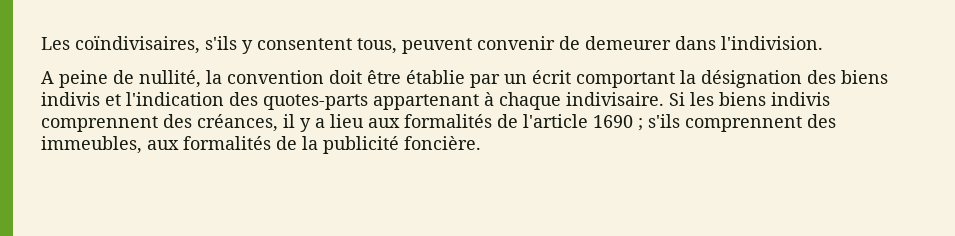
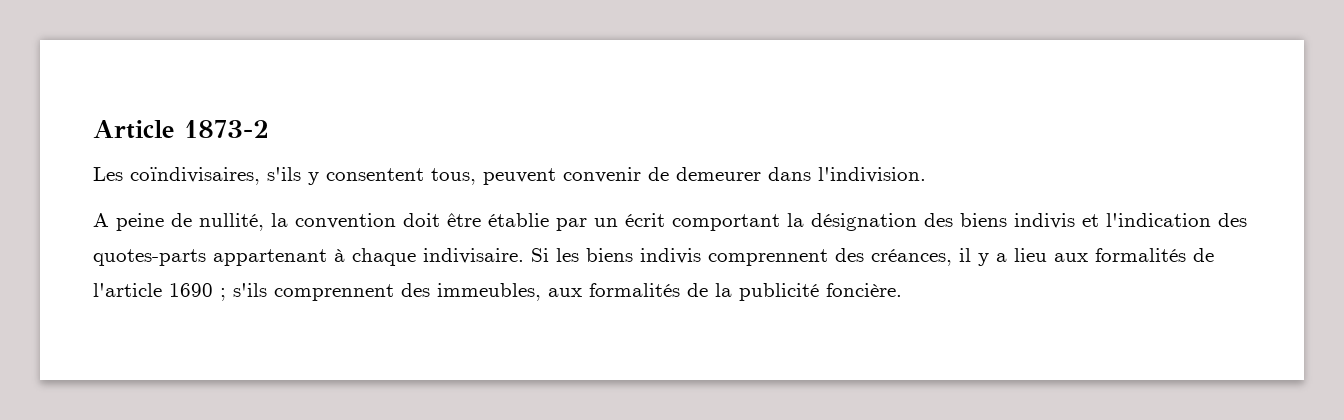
+ Article 1873-2

